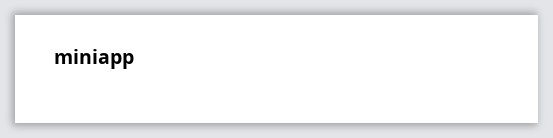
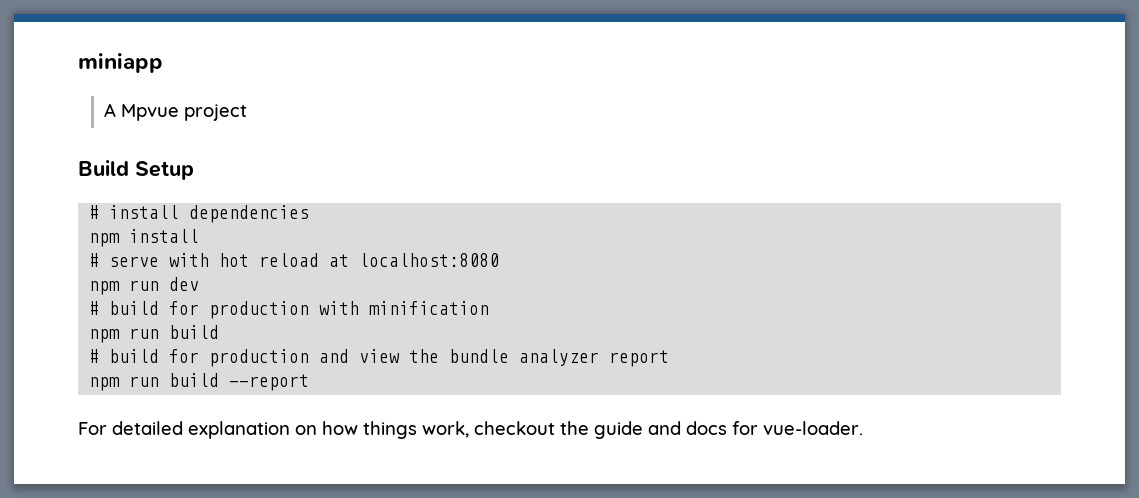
+ A Mpvue project
+ Build Setup
+ # install dependencies
+ npm install
+ # serve with hot reload at localhost:8080
+ npm run dev
+ # build for production with minification
+ npm run build
+ # build for production and view the bundle analyzer report
+ npm run build --report
+ For detailed explanation on how things work, checkout the guide and docs for vue-loader.

